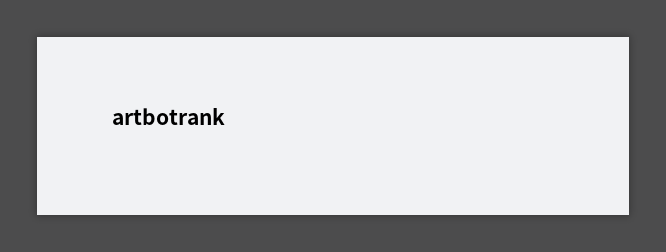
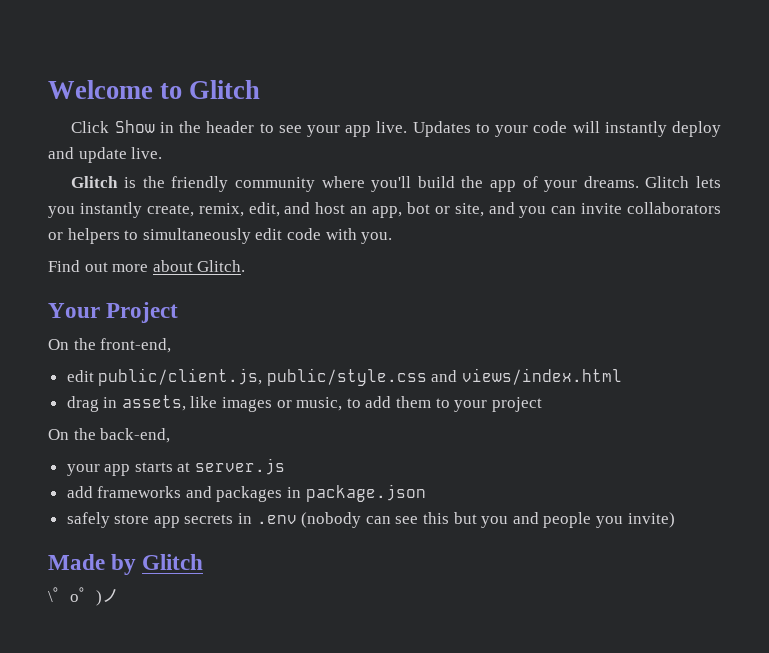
- artbotrank
+ Welcome to Glitch
+ Click Show in the header to see your app live. Updates to your code will instantly deploy and update live.
+ Glitch is the friendly community where you'll build the app of your dreams. Glitch lets you instantly create, remix, edit, and host an app, bot or site, and you can invite collaborators or helpers to simultaneously edit code with you.
+ Find out more about Glitch.
+ Your Project
+ On the front-end,
+ edit public/client.js, public/style.css and views/index.html
+ drag in assets, like images or music, to add them to your project
+ On the back-end,
+ your app starts at server.js
+ add frameworks and packages in package.json
+ safely store app secrets in .env (nobody can see this but you and people you invite)
+ Made by Glitch
+ \゜o゜)ノ

